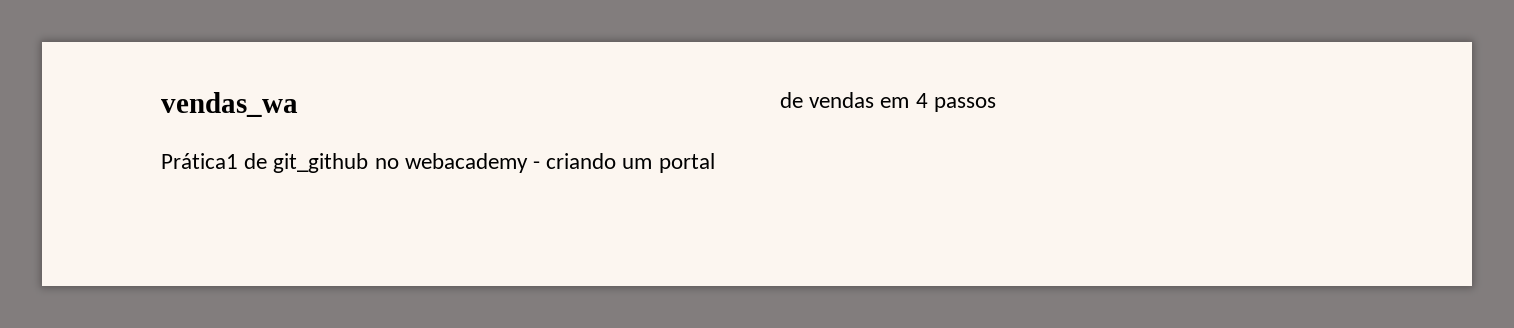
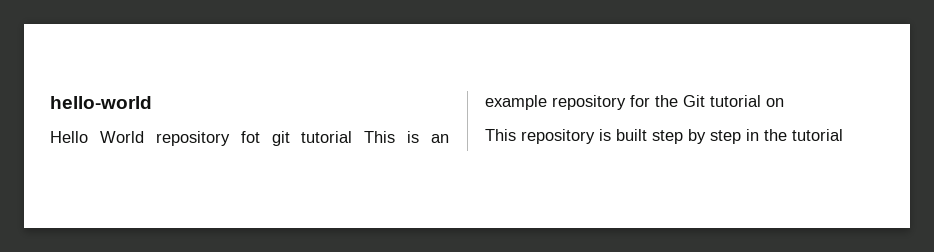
- vendas_wa
- Prática1 de git_github no webacademy - criando um portal de vendas em 4 passos
+ hello-world
+ Hello World repository fot git tutorial This is an example repository for the Git tutorial on
+ This repository is built step by step in the tutorial

